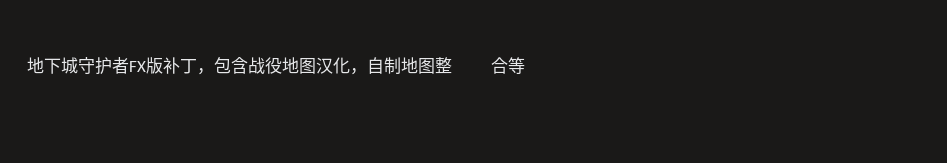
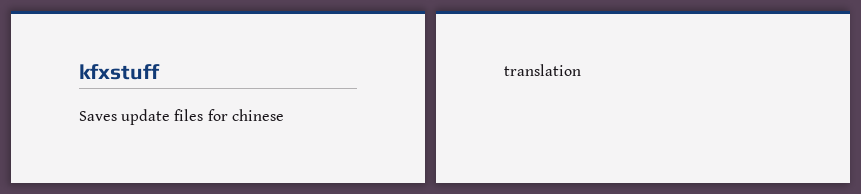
- 地下城守护者FX版补丁，包含战役地图汉化，自制地图整合等
+ kfxstuff
+ Saves update files for chinese translation

